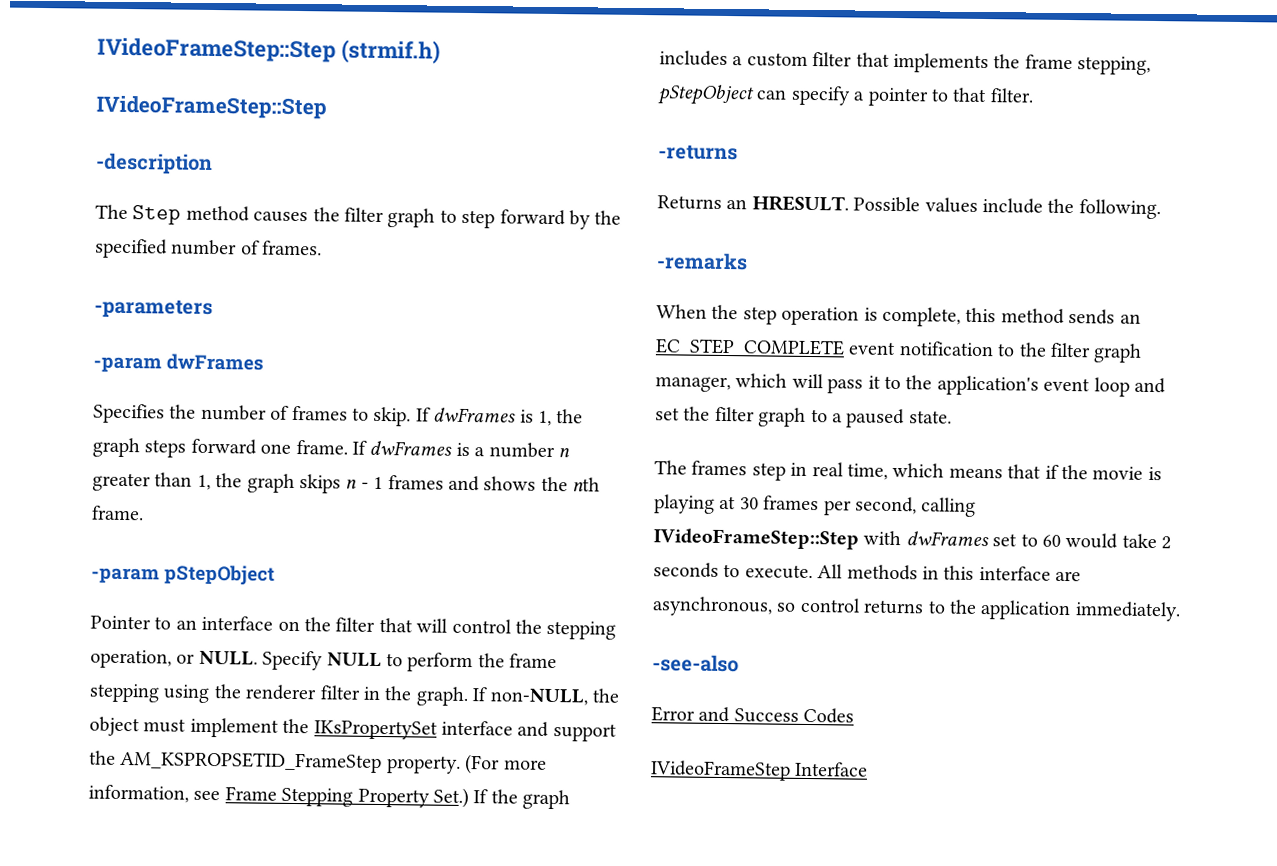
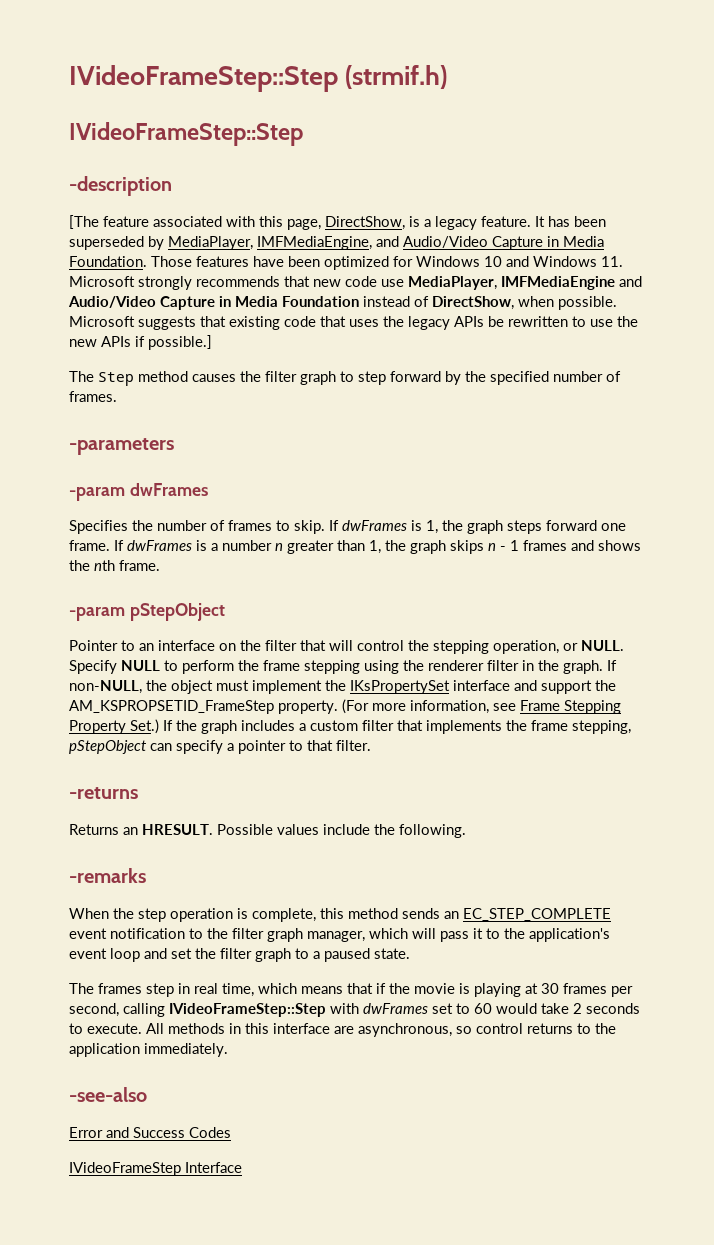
+ [The feature associated with this page, DirectShow, is a legacy feature. It has been superseded by MediaPlayer, IMFMediaEngine, and Audio/Video Capture in Media Foundation. Those features have been optimized for Windows 10 and Windows 11. Microsoft strongly recommends that new code use MediaPlayer, IMFMediaEngine and Audio/Video Capture in Media Foundation instead of DirectShow, when possible. Microsoft suggests that existing code that uses the legacy APIs be rewritten to use the new APIs if possible.]

